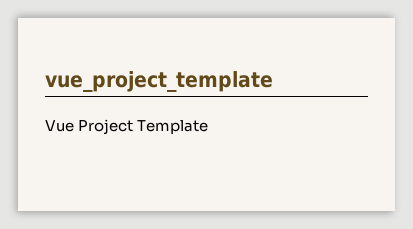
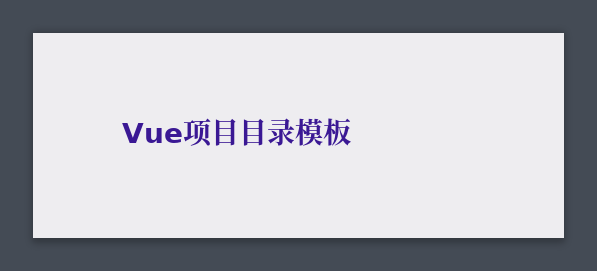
- vue_project_template
- Vue Project Template
+ Vue项目目录模板

